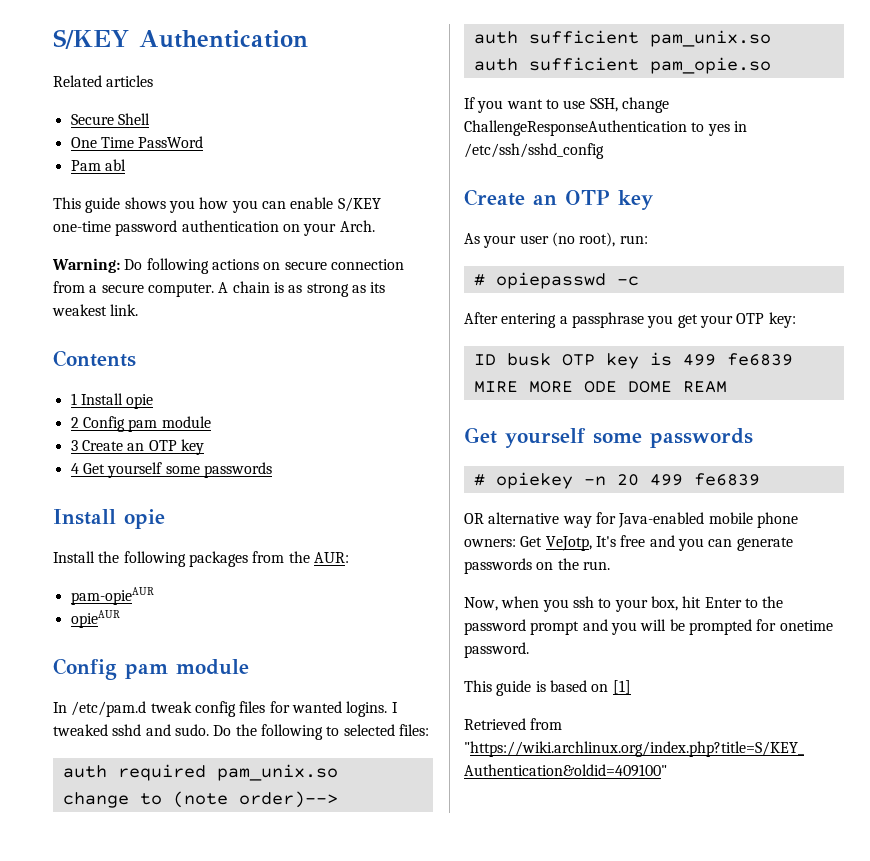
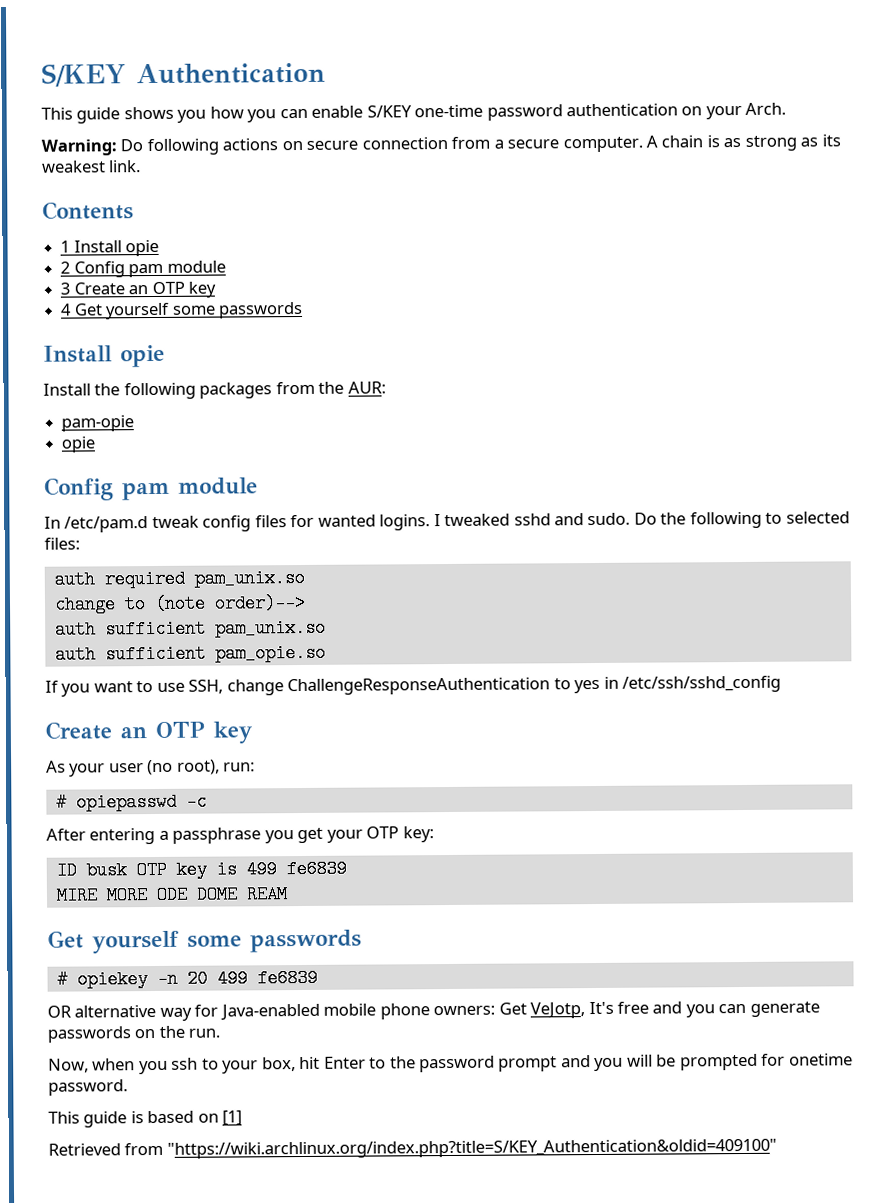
- Related articles
- Secure Shell
- One Time PassWord
- Pam abl
- pam-opieAUR
- opieAUR
+ pam-opie
+ opie

